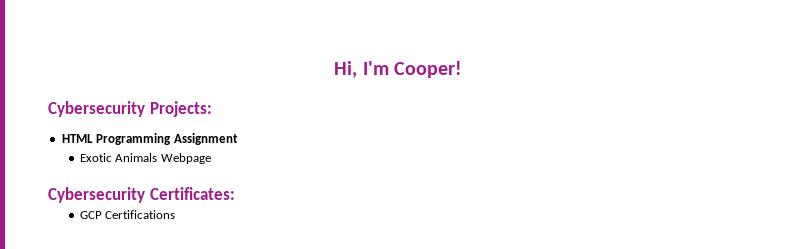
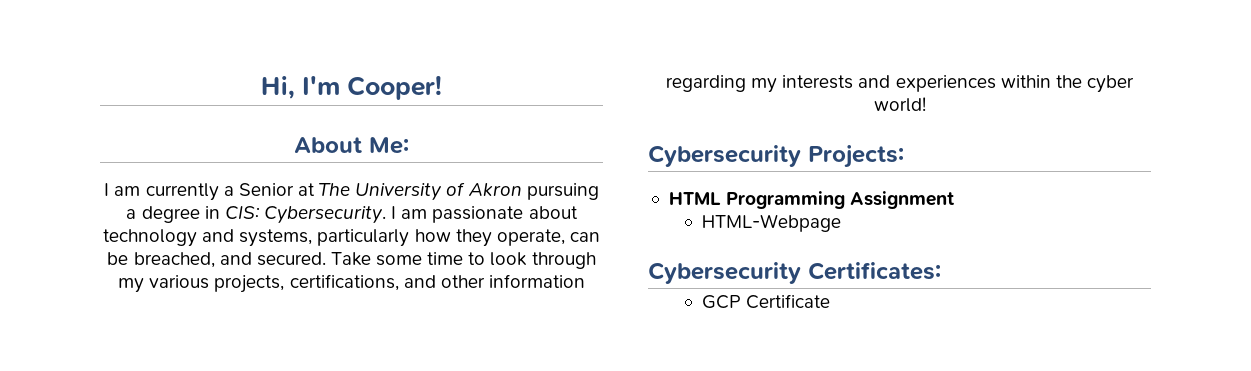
+ About Me:
+ I am currently a Senior at The University of Akron pursuing a degree in CIS: Cybersecurity. I am passionate about technology and systems, particularly how they operate, can be breached, and secured. Take some time to look through my various projects, certifications, and other information regarding my interests and experiences within the cyber world!
- Exotic Animals Webpage
+ HTML-Webpage
- GCP Certifications
+ GCP Certificate

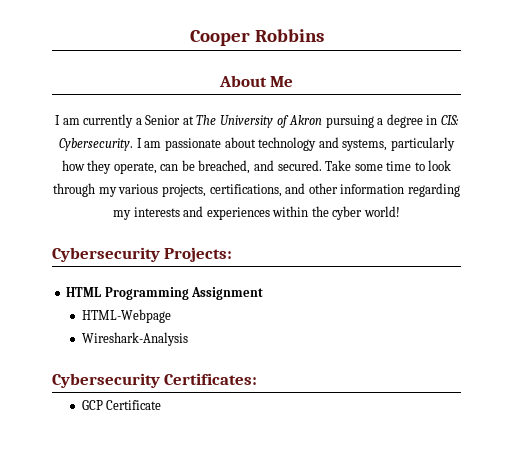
- Hi, I'm Cooper!
+ Cooper Robbins
- About Me:
+ About Me
+ Wireshark-Analysis

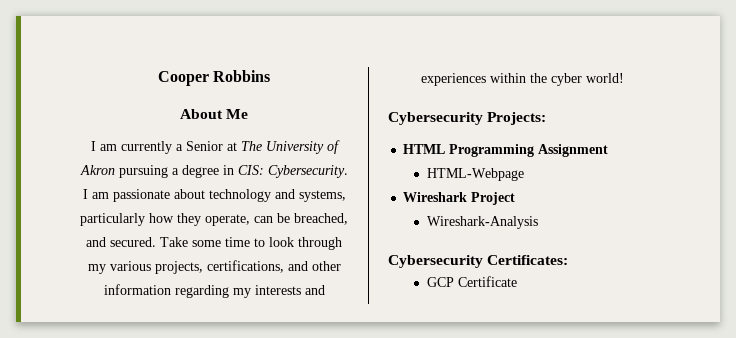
+ Wireshark Project

